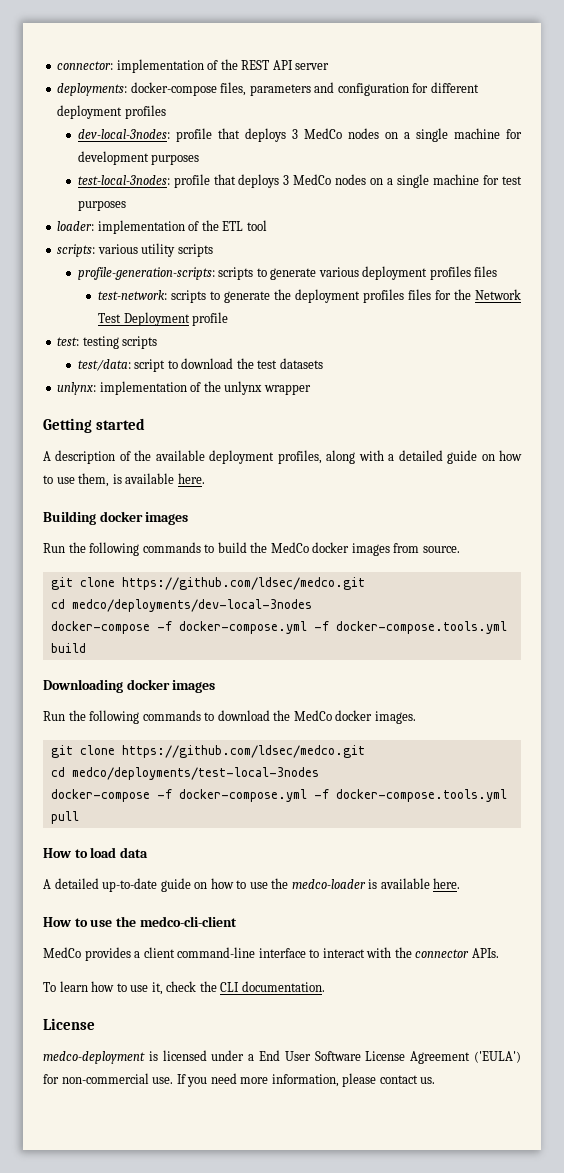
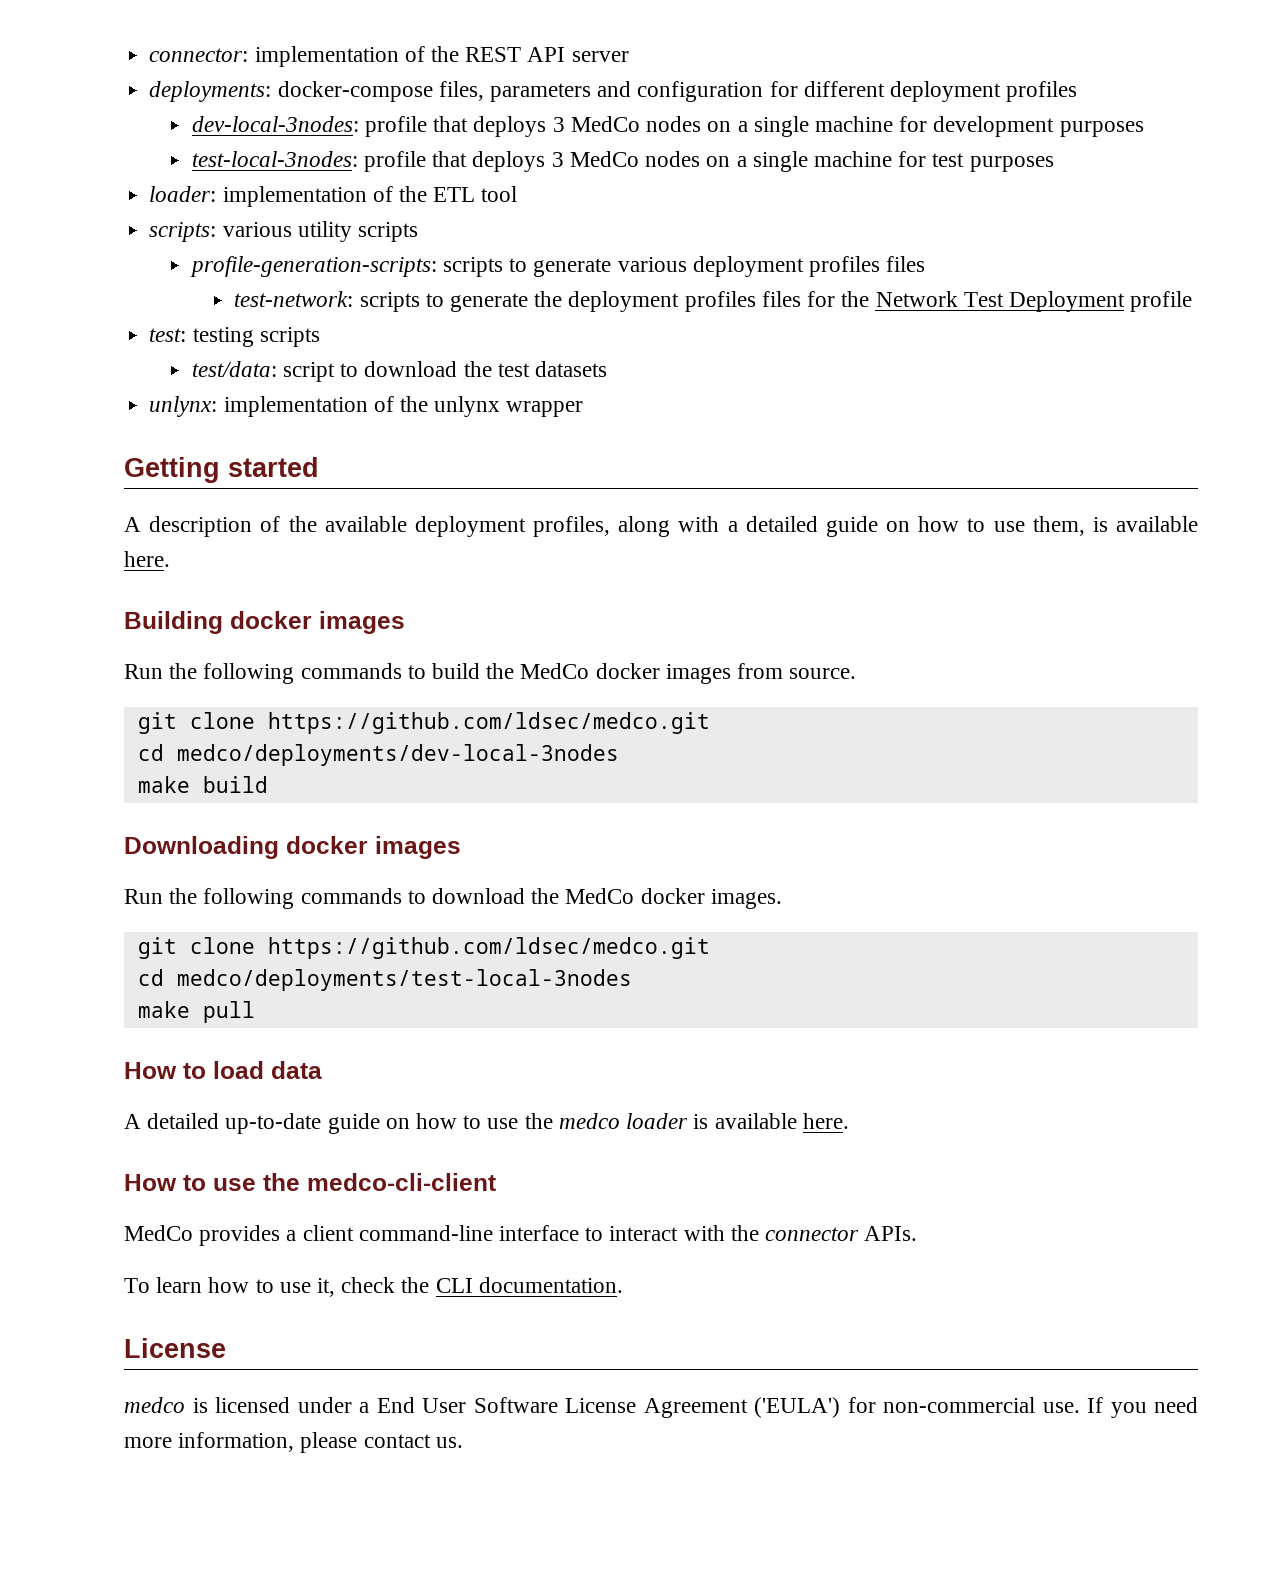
- docker-compose -f docker-compose.yml -f docker-compose.tools.yml build
+ make build
- docker-compose -f docker-compose.yml -f docker-compose.tools.yml pull
+ make pull
- A detailed up-to-date guide on how to use the medco-loader is available here.
+ A detailed up-to-date guide on how to use the medco loader is available here.
- medco-deployment is licensed under a End User Software License Agreement ('EULA') for non-commercial use.
+ medco is licensed under a End User Software License Agreement ('EULA') for non-commercial use.

